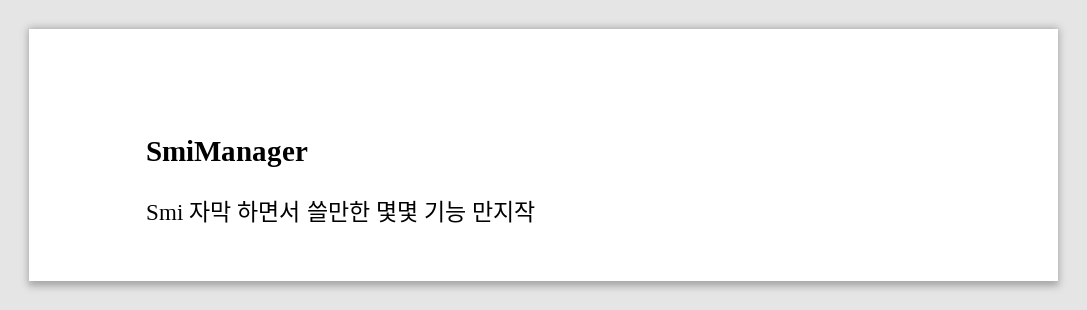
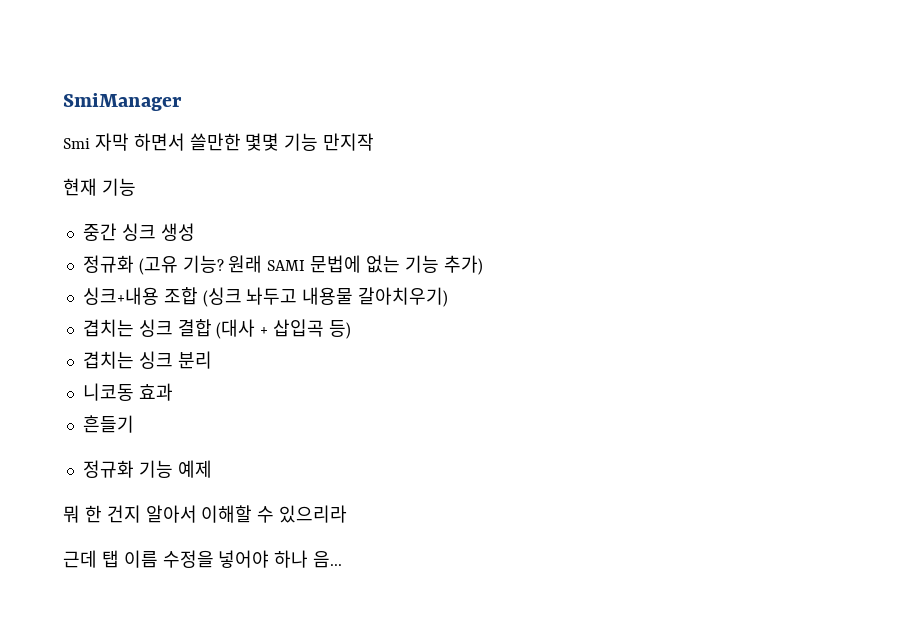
+ 현재 기능
+ 중간 싱크 생성
+ 정규화 (고유 기능? 원래 SAMI 문법에 없는 기능 추가)
+ 싱크+내용 조합 (싱크 놔두고 내용물 갈아치우기)
+ 겹치는 싱크 결합 (대사 + 삽입곡 등)
+ 겹치는 싱크 분리
+ 니코동 효과
+ 흔들기
+ 정규화 기능 예제
+ 뭐 한 건지 알아서 이해할 수 있으리라
+ 근데 탭 이름 수정을 넣어야 하나 음...

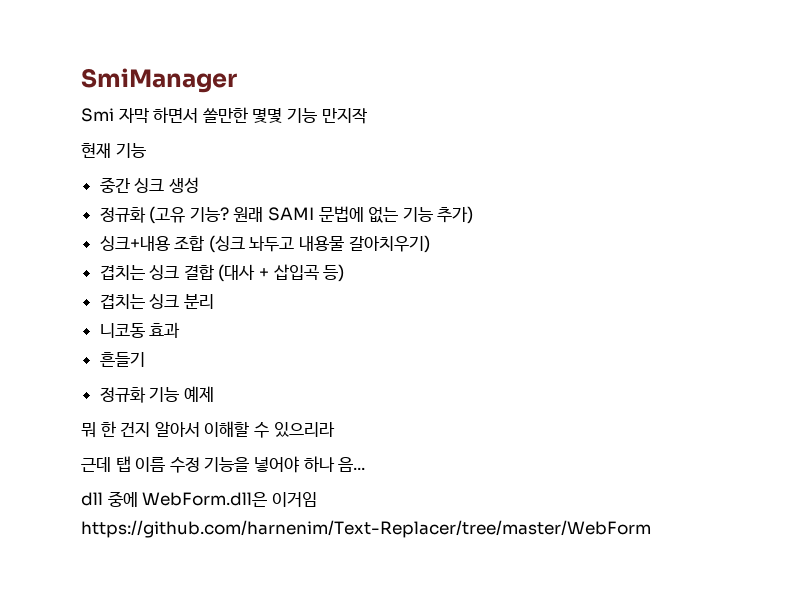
- 근데 탭 이름 수정을 넣어야 하나 음...
+ 근데 탭 이름 수정 기능을 넣어야 하나 음...
+ dll 중에 WebForm.dll은 이거임 https://github.com/harnenim/Text-Replacer/tree/master/WebForm

